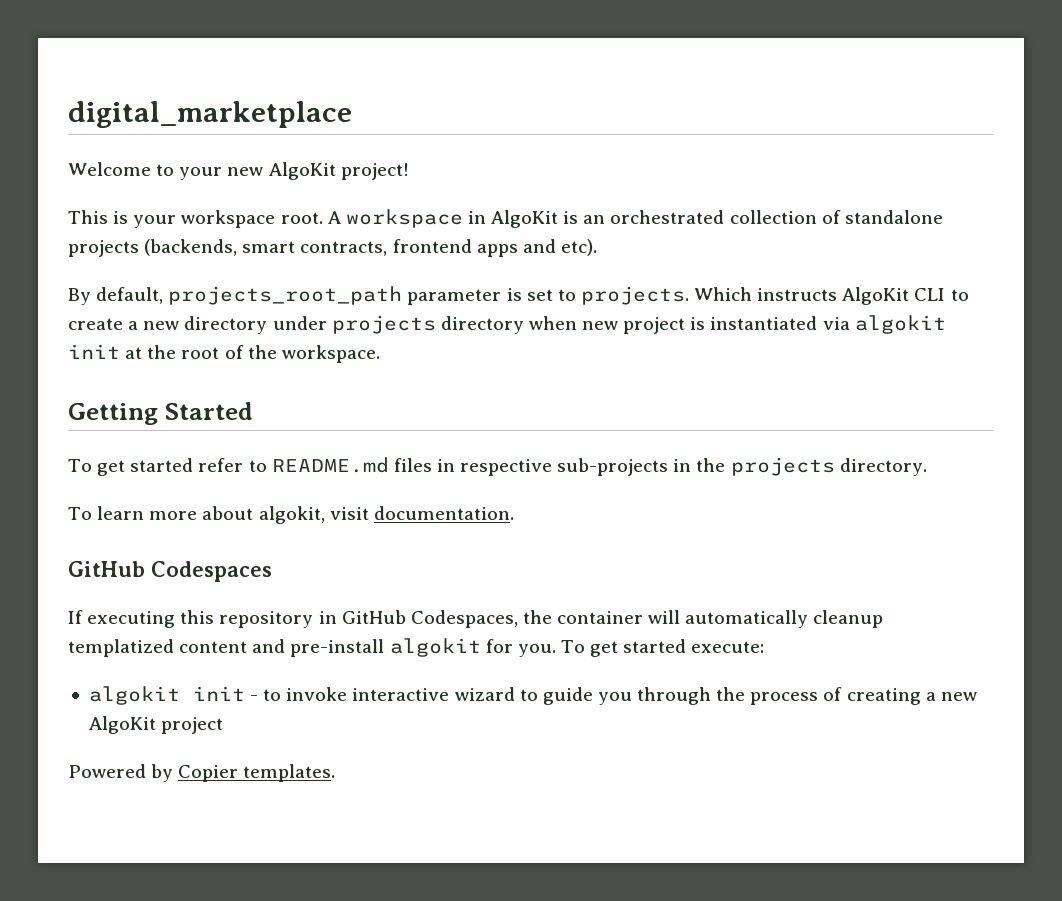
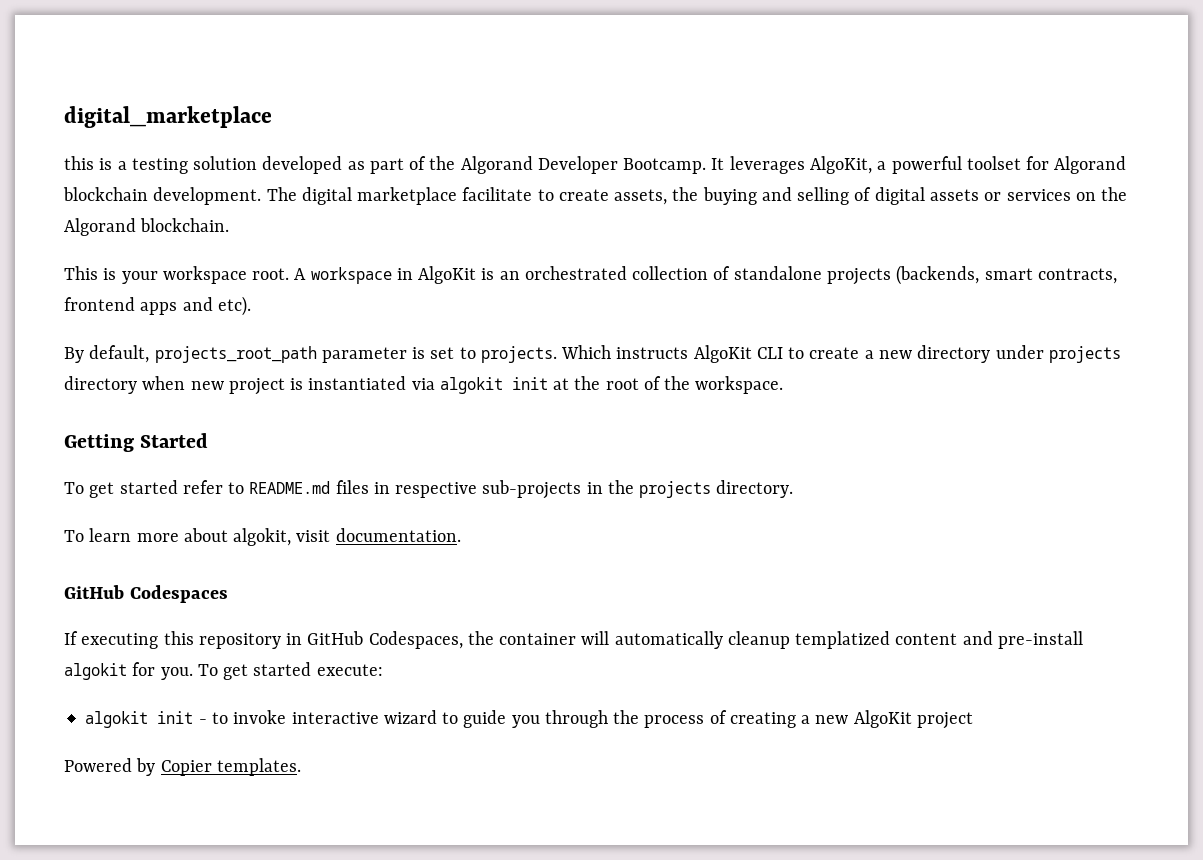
- Welcome to your new AlgoKit project!
+ this is a testing solution developed as part of the Algorand Developer Bootcamp. It leverages AlgoKit, a powerful toolset for Algorand blockchain development. The digital marketplace facilitate to create assets, the buying and selling of digital assets or services on the Algorand blockchain.

